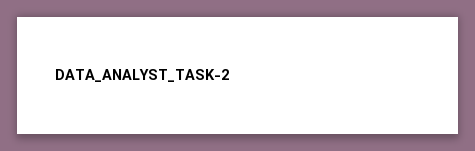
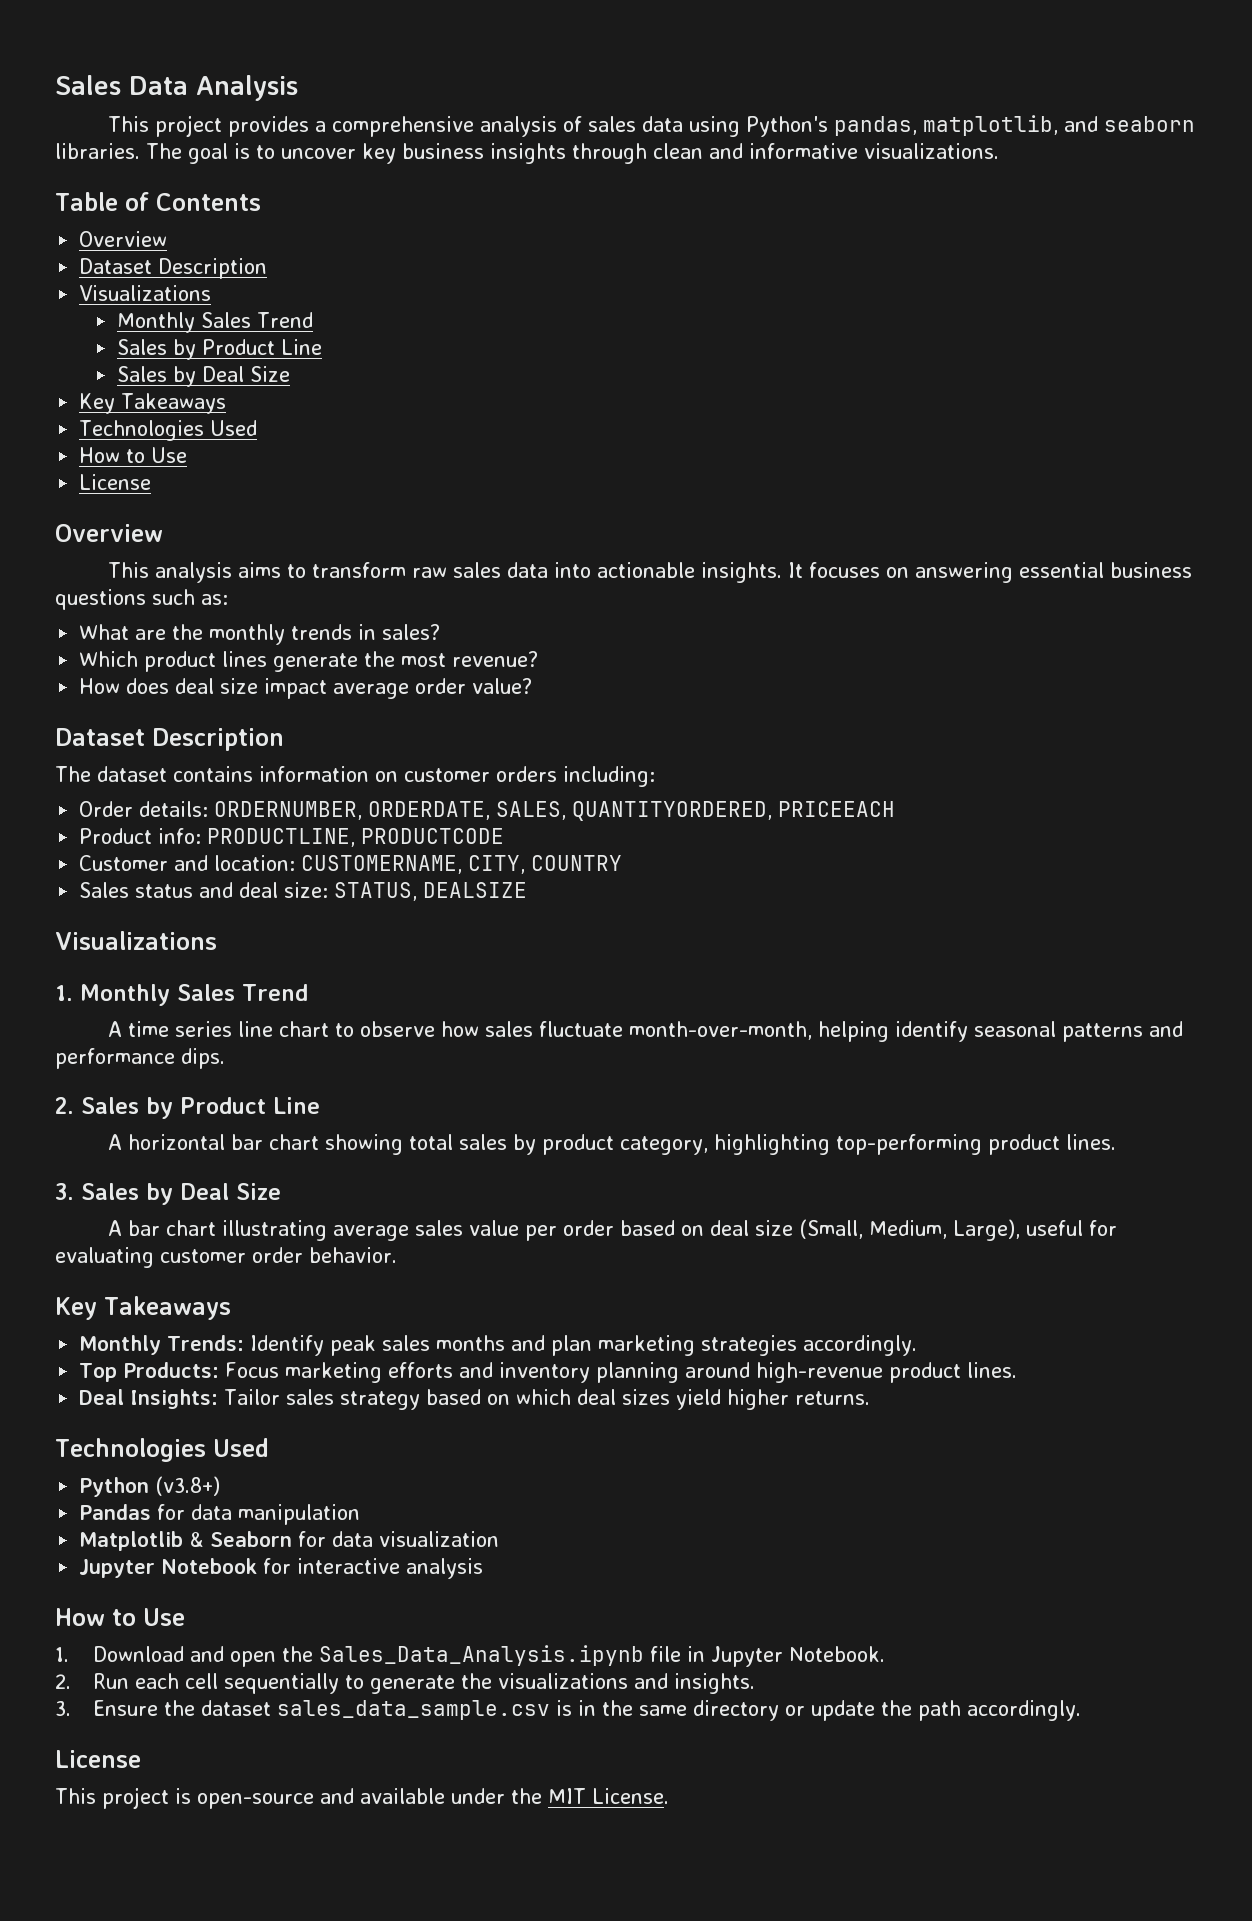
- DATA_ANALYST_TASK-2
+ Sales Data Analysis
+ This project provides a comprehensive analysis of sales data using Python's pandas, matplotlib, and seaborn libraries. The goal is to uncover key business insights through clean and informative visualizations.
+ Table of Contents
+ Overview
+ Dataset Description
+ Visualizations
+ Monthly Sales Trend
+ Sales by Product Line
+ Sales by Deal Size
+ Key Takeaways
+ Technologies Used
+ How to Use
+ License
+ Overview
+ This analysis aims to transform raw sales data into actionable insights. It focuses on answering essential business questions such as:
+ What are the monthly trends in sales?
+ Which product lines generate the most revenue?
+ How does deal size impact average order value?
+ Dataset Description
+ The dataset contains information on customer orders including:
+ Order details: ORDERNUMBER, ORDERDATE, SALES, QUANTITYORDERED, PRICEEACH
+ Product info: PRODUCTLINE, PRODUCTCODE
+ Customer and location: CUSTOMERNAME, CITY, COUNTRY
+ Sales status and deal size: STATUS, DEALSIZE
+ Visualizations
+ 1. Monthly Sales Trend
+ A time series line chart to observe how sales fluctuate month-over-month, helping identify seasonal patterns and performance dips.
+ 2. Sales by Product Line
+ A horizontal bar chart showing total sales by product category, highlighting top-performing product lines.
+ 3. Sales by Deal Size
+ A bar chart illustrating average sales value per order based on deal size (Small, Medium, Large), useful for evaluating customer order behavior.
+ Key Takeaways
+ Monthly Trends: Identify peak sales months and plan marketing strategies accordingly.
+ Top Products: Focus marketing efforts and inventory planning around high-revenue product lines.
+ Deal Insights: Tailor sales strategy based on which deal sizes yield higher returns.
+ Technologies Used
+ Python (v3.8+)
+ Pandas for data manipulation
+ Matplotlib & Seaborn for data visualization
+ Jupyter Notebook for interactive analysis
+ How to Use
+ 1. Download and open the Sales_Data_Analysis.ipynb file in Jupyter Notebook.
+ 2. Run each cell sequentially to generate the visualizations and insights.
+ 3. Ensure the dataset sales_data_sample.csv is in the same directory or update the path accordingly.
+ License
+ This project is open-source and available under the MIT License.

